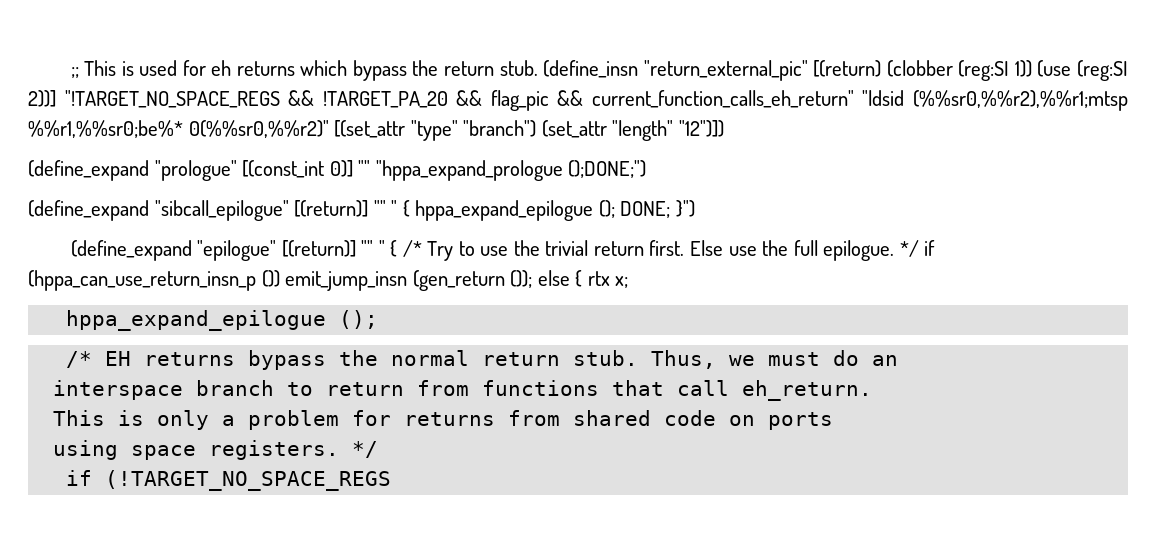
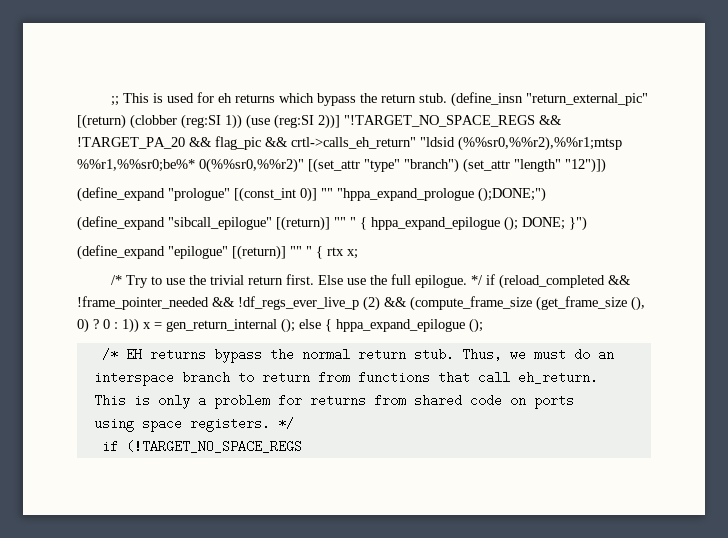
- (define_insn "return_external_pic" [(return) (clobber (reg:SI 1)) (use (reg:SI 2))] "!TARGET_NO_SPACE_REGS && !TARGET_PA_20 && flag_pic && current_function_calls_eh_return" "ldsid (%%sr0,%%r2),%%r1;mtsp %%r1,%%sr0;be%* 0(%%sr0,%%r2)" [(set_attr "type" "branch") (set_attr "length" "12")])
+ (define_insn "return_external_pic" [(return) (clobber (reg:SI 1)) (use (reg:SI 2))] "!TARGET_NO_SPACE_REGS && !TARGET_PA_20 && flag_pic && crtl->calls_eh_return" "ldsid (%%sr0,%%r2),%%r1;mtsp %%r1,%%sr0;be%* 0(%%sr0,%%r2)" [(set_attr "type" "branch") (set_attr "length" "12")])
- (define_expand "epilogue" [(return)] "" " { /* Try to use the trivial return first.
+ (define_expand "epilogue" [(return)] "" " { rtx x;
+ /* Try to use the trivial return first.
- */ if (hppa_can_use_return_insn_p ()) emit_jump_insn (gen_return ()); else { rtx x;
- hppa_expand_epilogue ();
+ */ if (reload_completed && !frame_pointer_needed && !df_regs_ever_live_p (2) && (compute_frame_size (get_frame_size (), 0) ? 0 : 1)) x = gen_return_internal (); else { hppa_expand_epilogue ();

